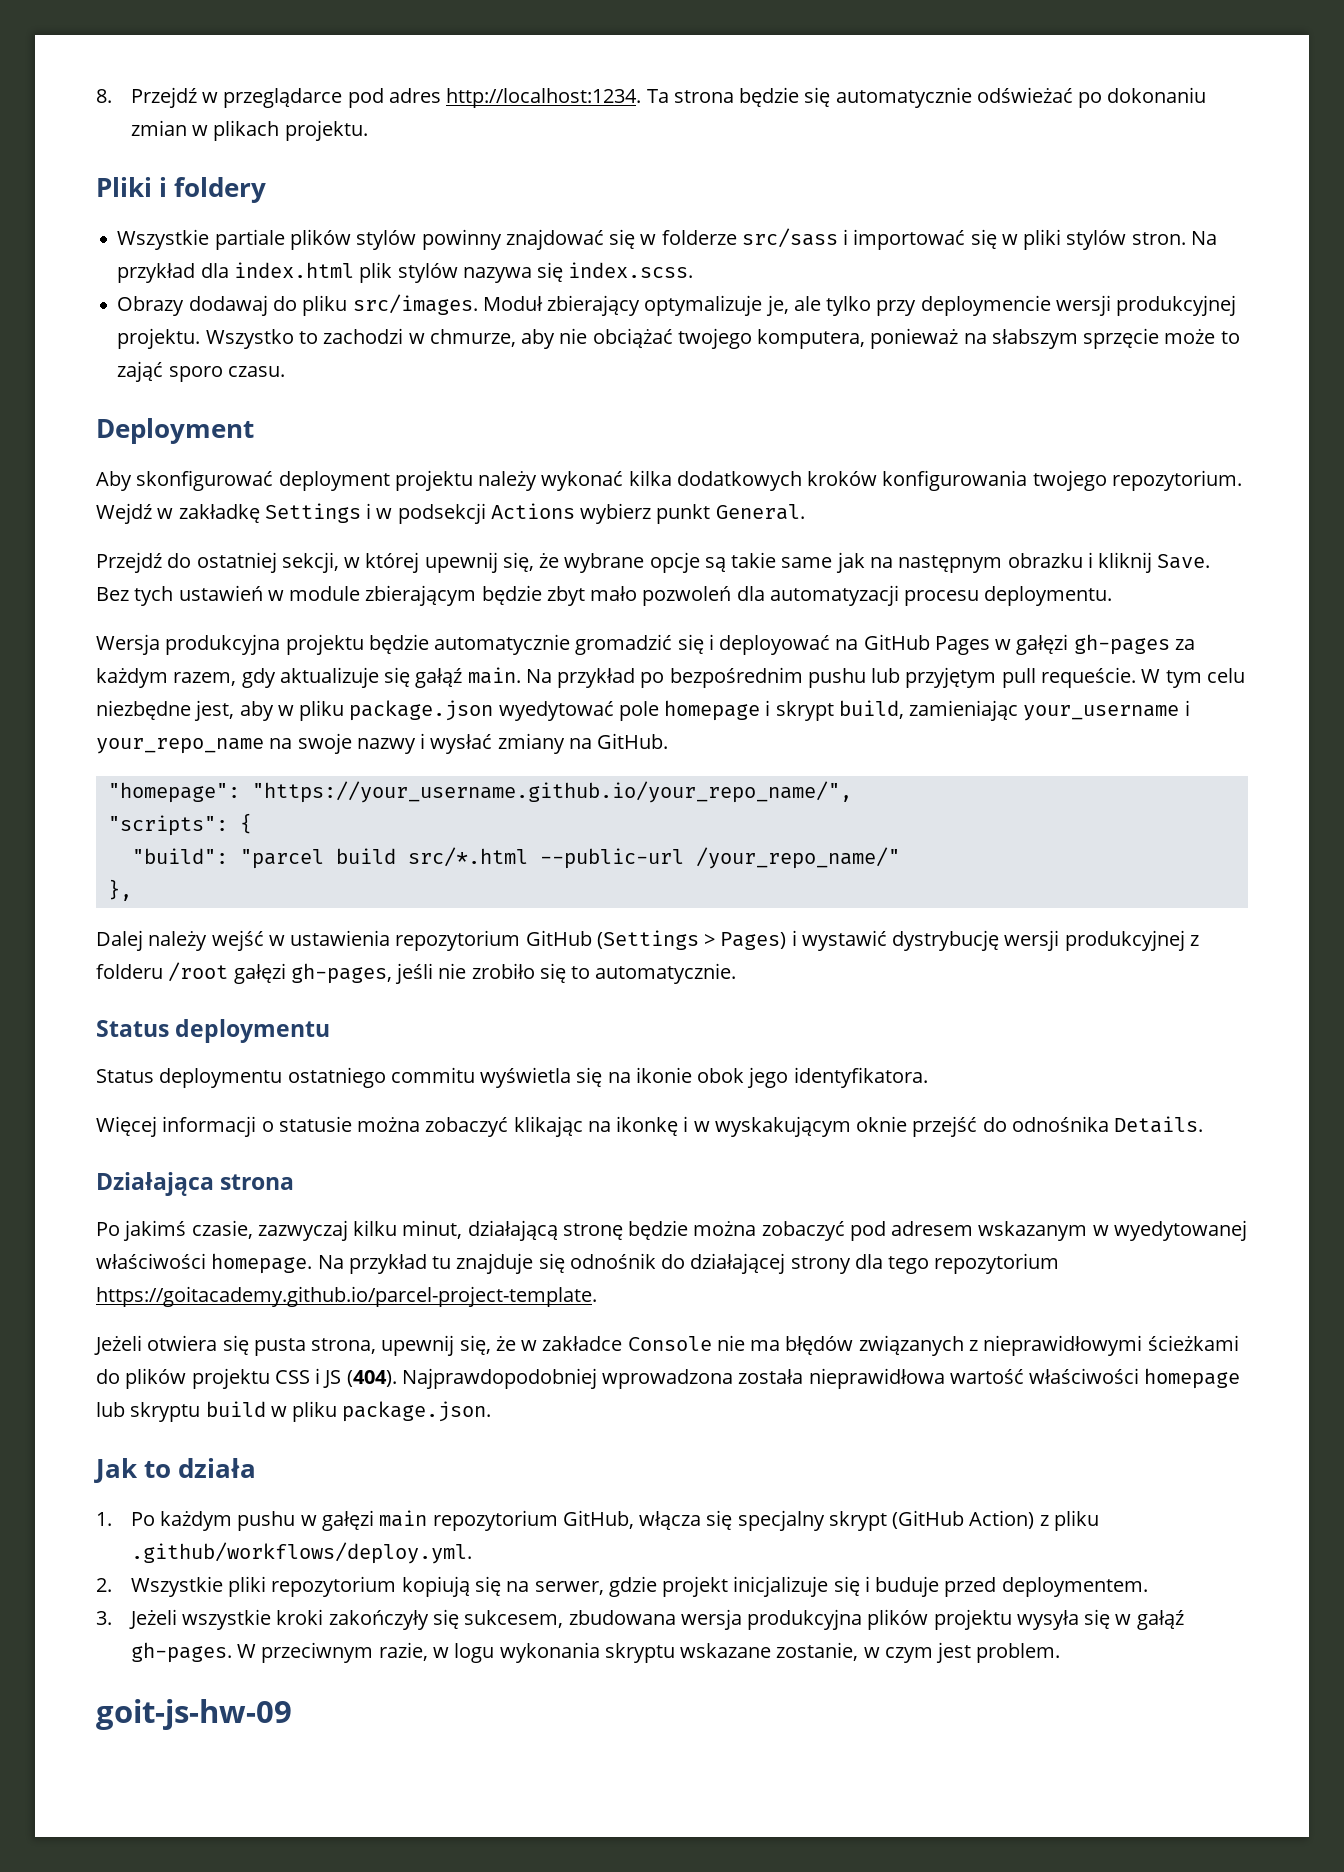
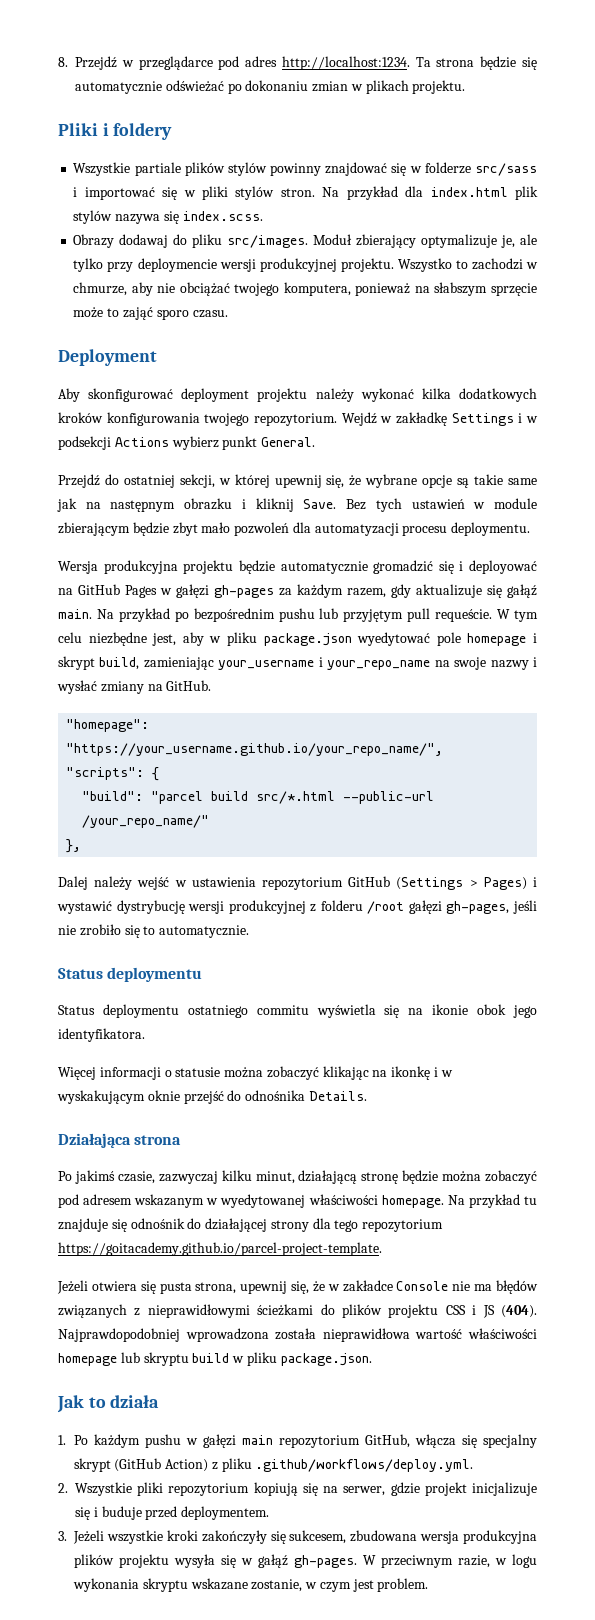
- goit-js-hw-09

